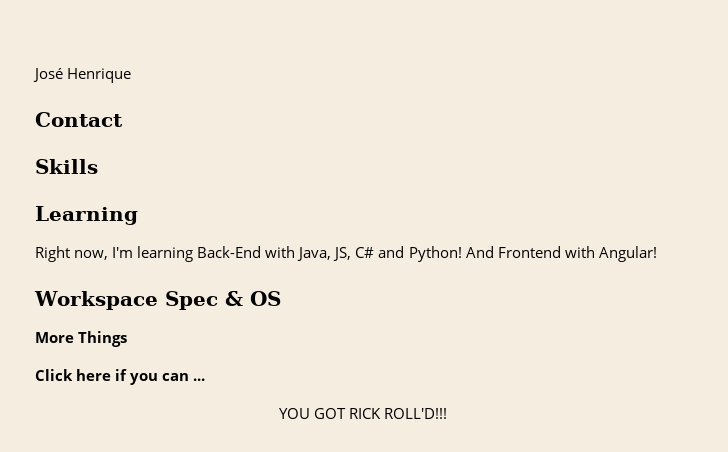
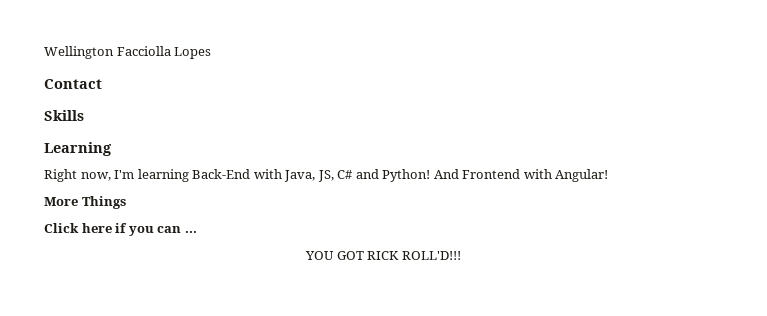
- José Henrique
+ Wellington Facciolla Lopes
- Workspace Spec & OS

